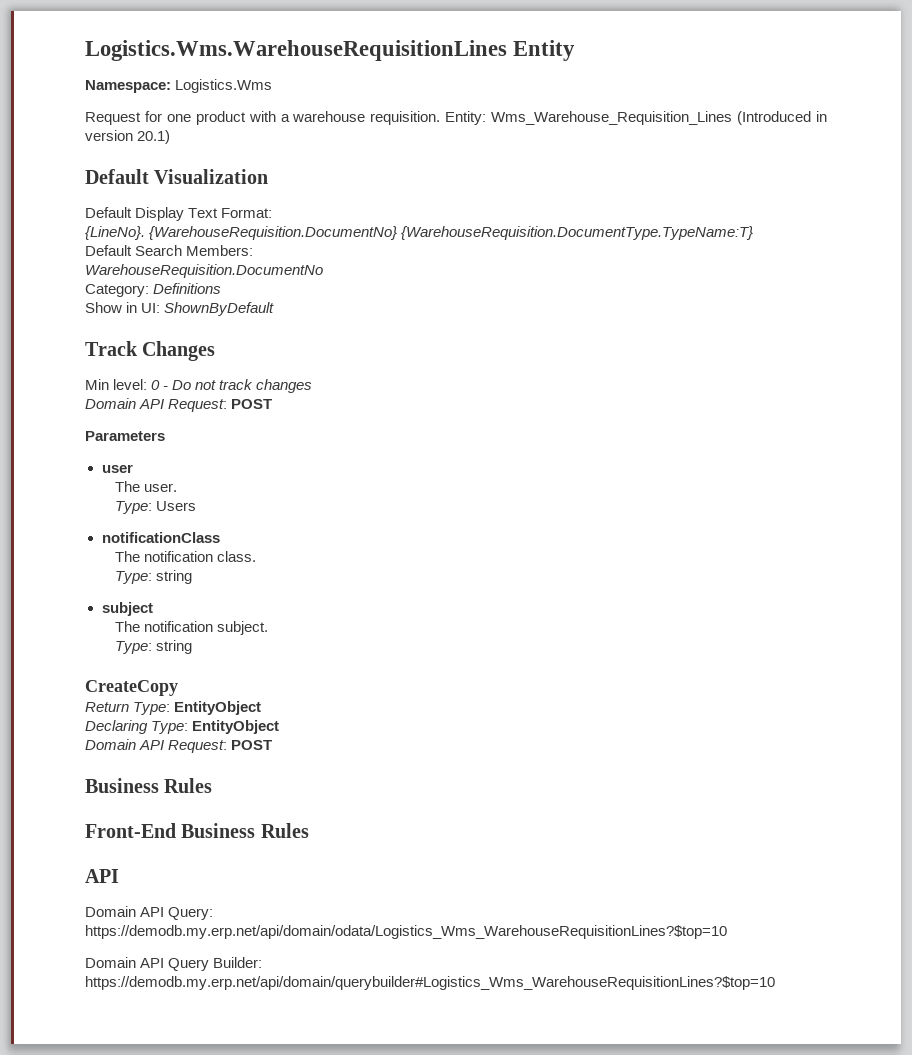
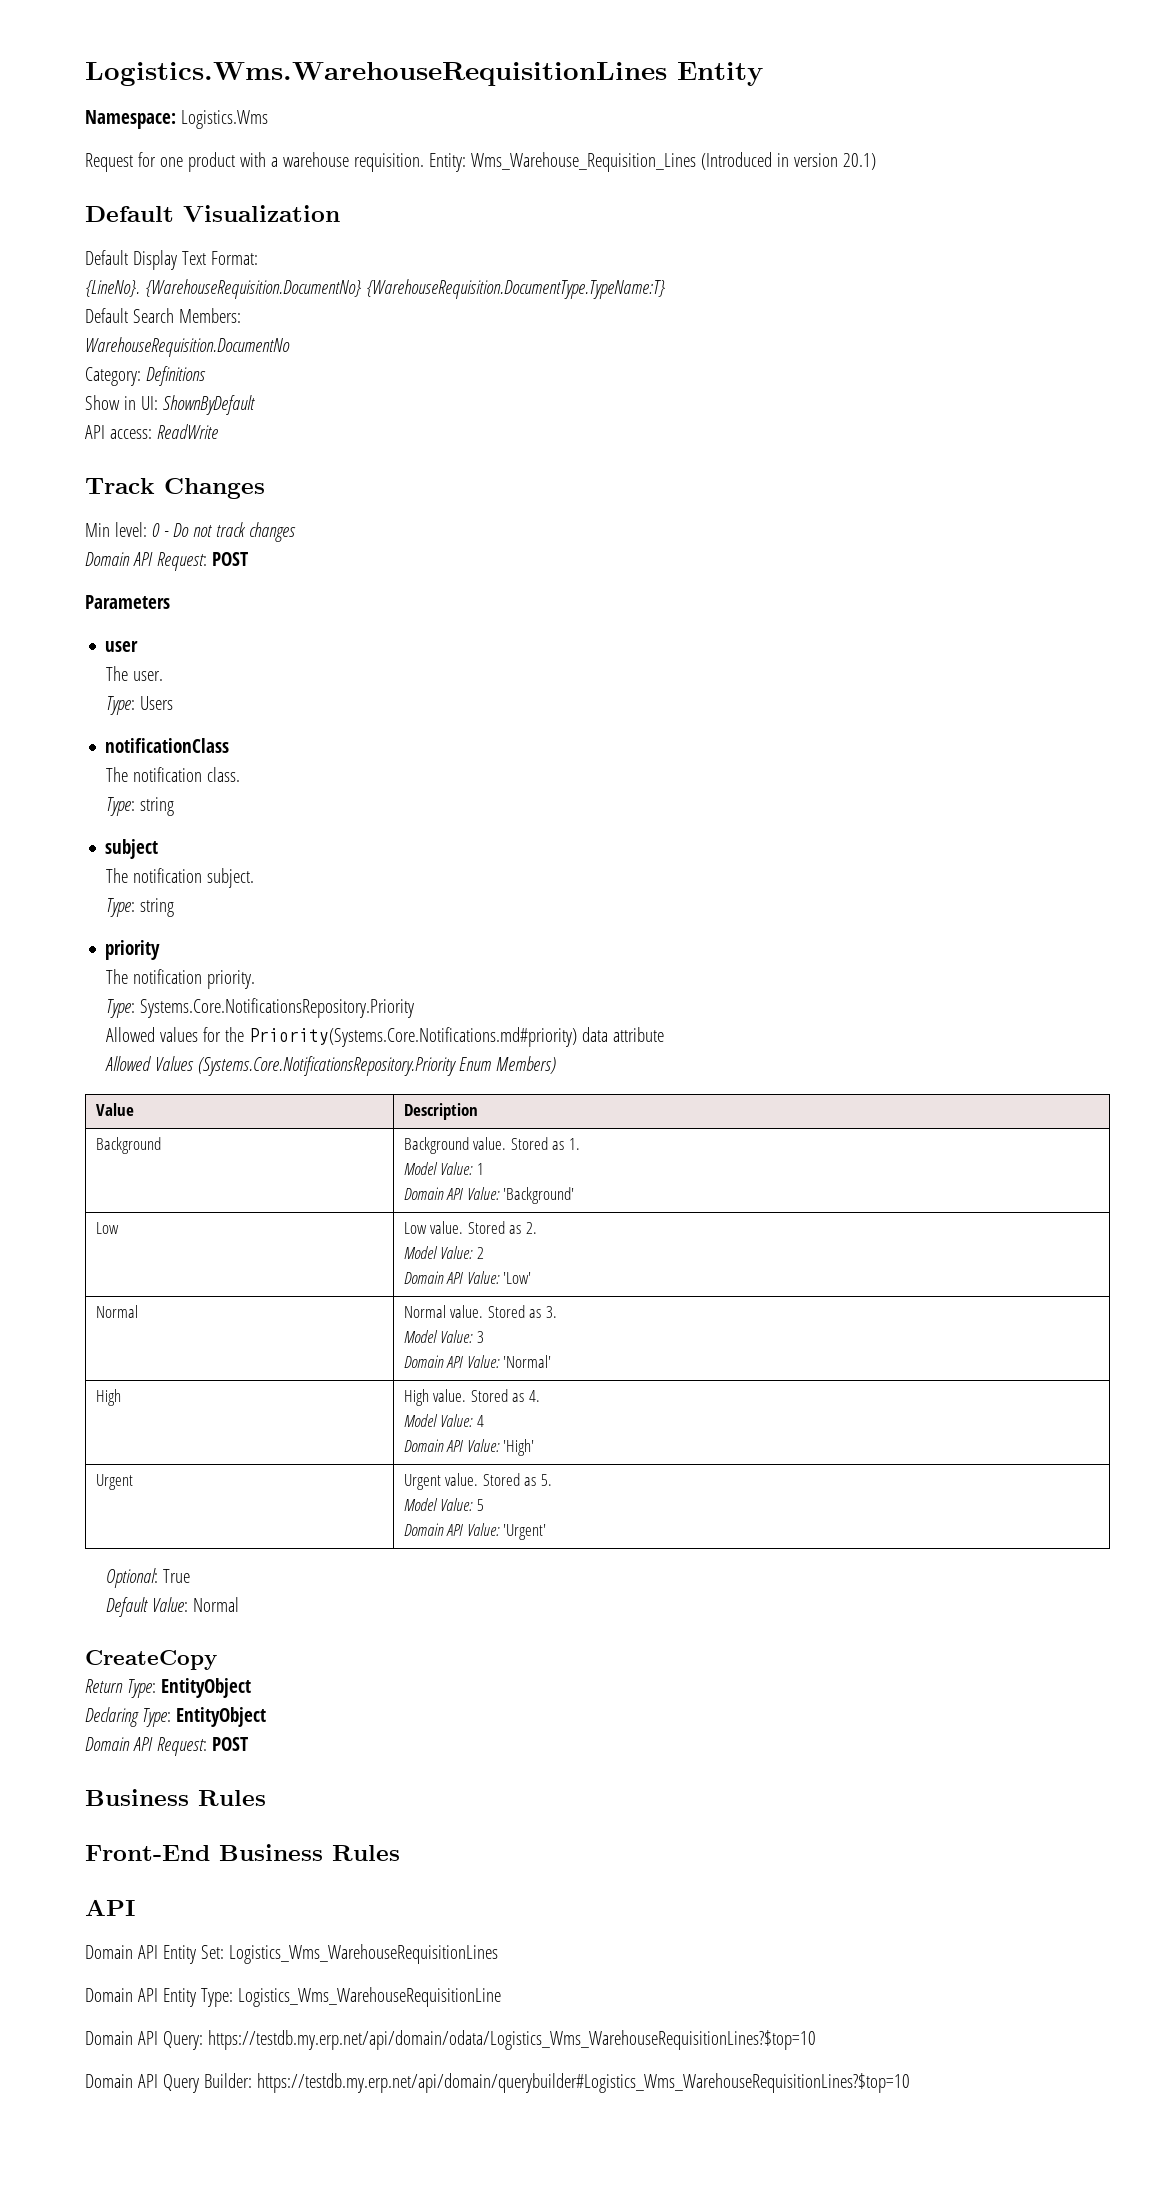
+ API access: ReadWrite
+ priority
+ The notification priority.
+ Type: Systems.Core.NotificationsRepository.Priority
+ Allowed values for the Priority(Systems.Core.Notifications.md#priority) data attribute
+ Allowed Values (Systems.Core.NotificationsRepository.Priority Enum Members)
+ Value | Description
+ Background | Background value. Stored as 1.
+ Model Value: 1
+ Domain API Value: 'Background'
+ Low | Low value. Stored as 2.
+ Model Value: 2
+ Domain API Value: 'Low'
+ Normal | Normal value. Stored as 3.
+ Model Value: 3
+ Domain API Value: 'Normal'
+ High | High value. Stored as 4.
+ Model Value: 4
+ Domain API Value: 'High'
+ Urgent | Urgent value. Stored as 5.
+ Model Value: 5
+ Domain API Value: 'Urgent'
+ Optional: True
+ Default Value: Normal
+ Domain API Entity Set: Logistics_Wms_WarehouseRequisitionLines
+ Domain API Entity Type: Logistics_Wms_WarehouseRequisitionLine
- Domain API Query: https://demodb.my.erp.net/api/domain/odata/Logistics_Wms_WarehouseRequisitionLines?$top=10
+ Domain API Query: https://testdb.my.erp.net/api/domain/odata/Logistics_Wms_WarehouseRequisitionLines?$top=10
- Domain API Query Builder: https://demodb.my.erp.net/api/domain/querybuilder#Logistics_Wms_WarehouseRequisitionLines?$top=10
+ Domain API Query Builder: https://testdb.my.erp.net/api/domain/querybuilder#Logistics_Wms_WarehouseRequisitionLines?$top=10

